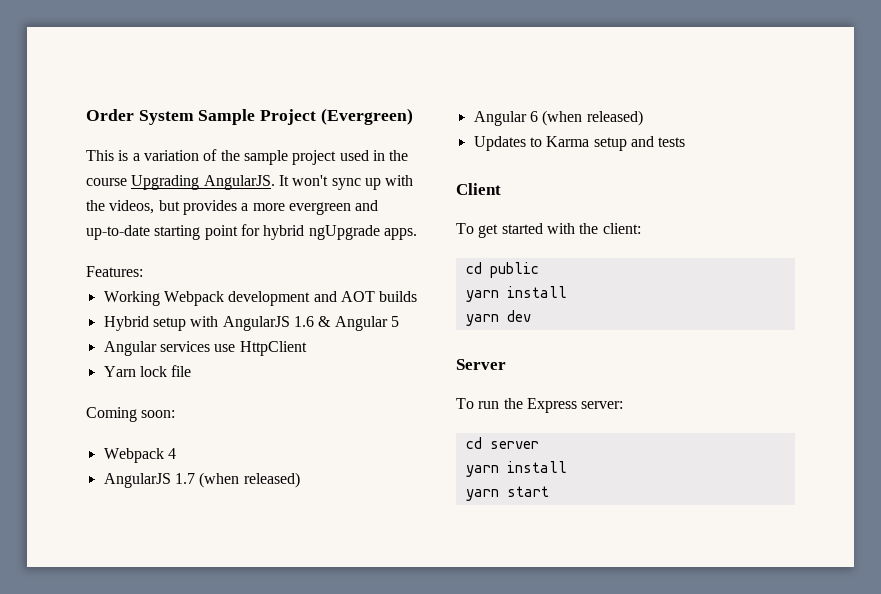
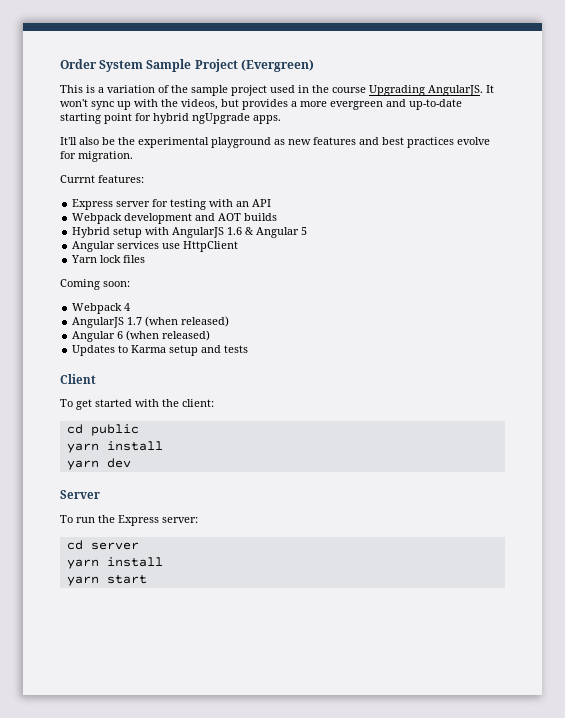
- Features:
- Working Webpack development and AOT builds
+ It'll also be the experimental playground as new features and best practices evolve for migration.
+ Currnt features:
+ Express server for testing with an API
+ Webpack development and AOT builds
- Yarn lock file
+ Yarn lock files

